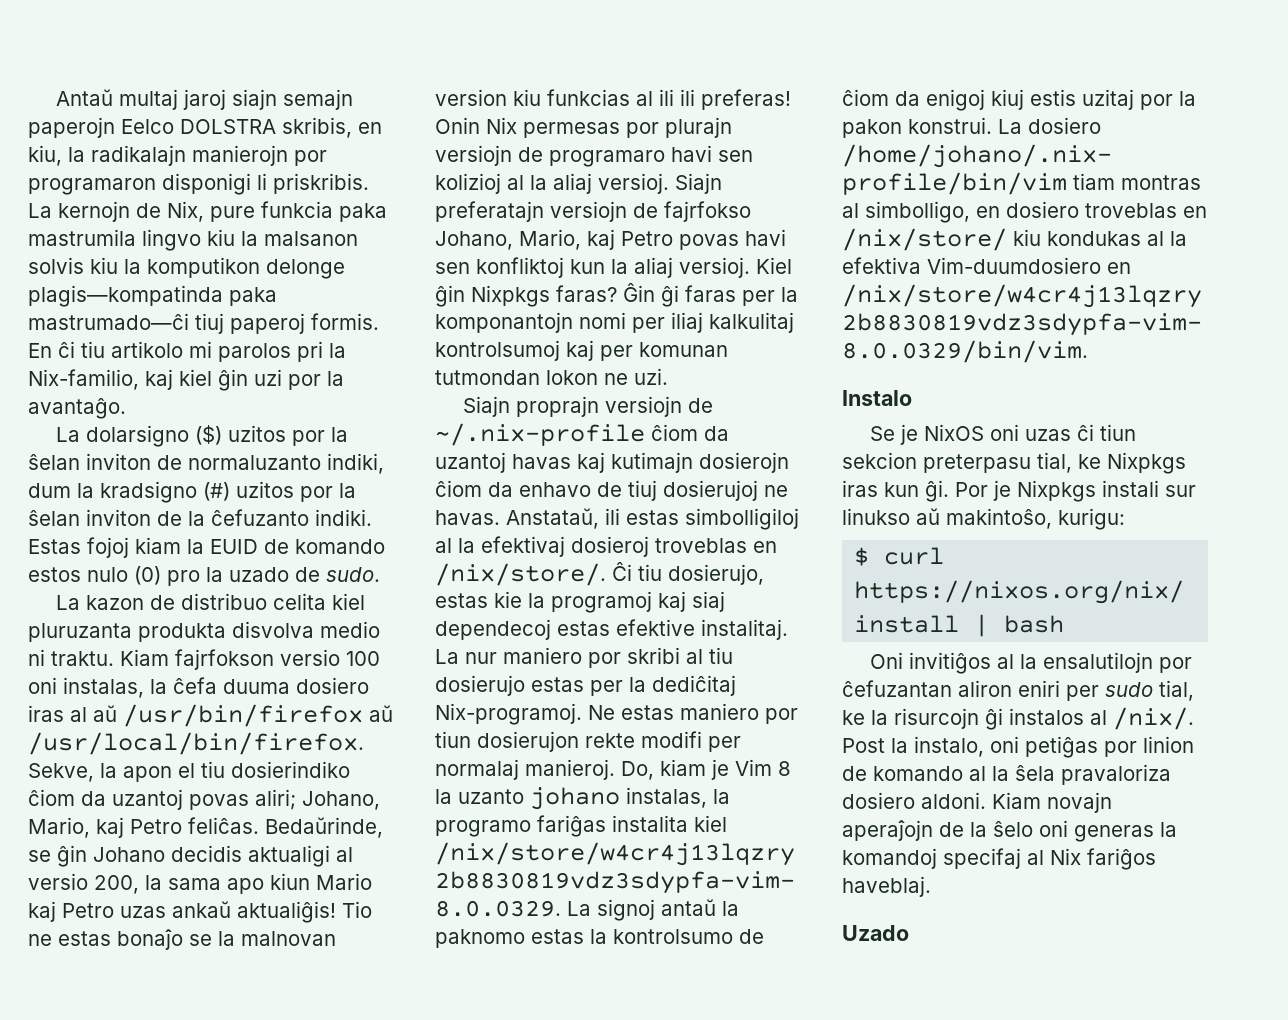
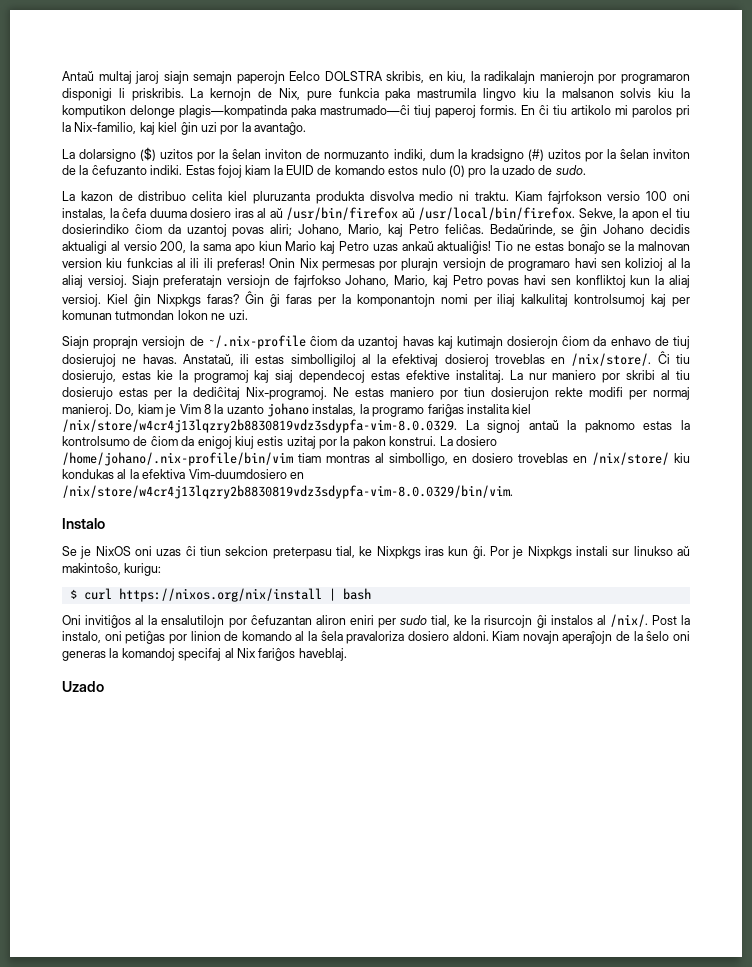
- La dolarsigno ($) uzitos por la ŝelan inviton de normaluzanto indiki, dum la kradsigno (#) uzitos por la ŝelan inviton de la ĉefuzanto indiki.
+ La dolarsigno ($) uzitos por la ŝelan inviton de normuzanto indiki, dum la kradsigno (#) uzitos por la ŝelan inviton de la ĉefuzanto indiki.
- Ne estas maniero por tiun dosierujon rekte modifi per normalaj manieroj.
+ Ne estas maniero por tiun dosierujon rekte modifi per normaj manieroj.

